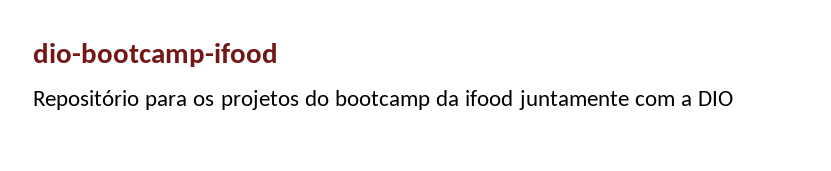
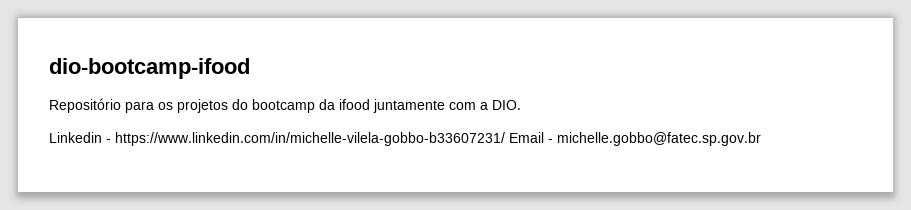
- Repositório para os projetos do bootcamp da ifood juntamente com a DIO
+ Repositório para os projetos do bootcamp da ifood juntamente com a DIO.
+ Linkedin - https://www.linkedin.com/in/michelle-vilela-gobbo-b33607231/ Email - michelle.gobbo@fatec.sp.gov.br

